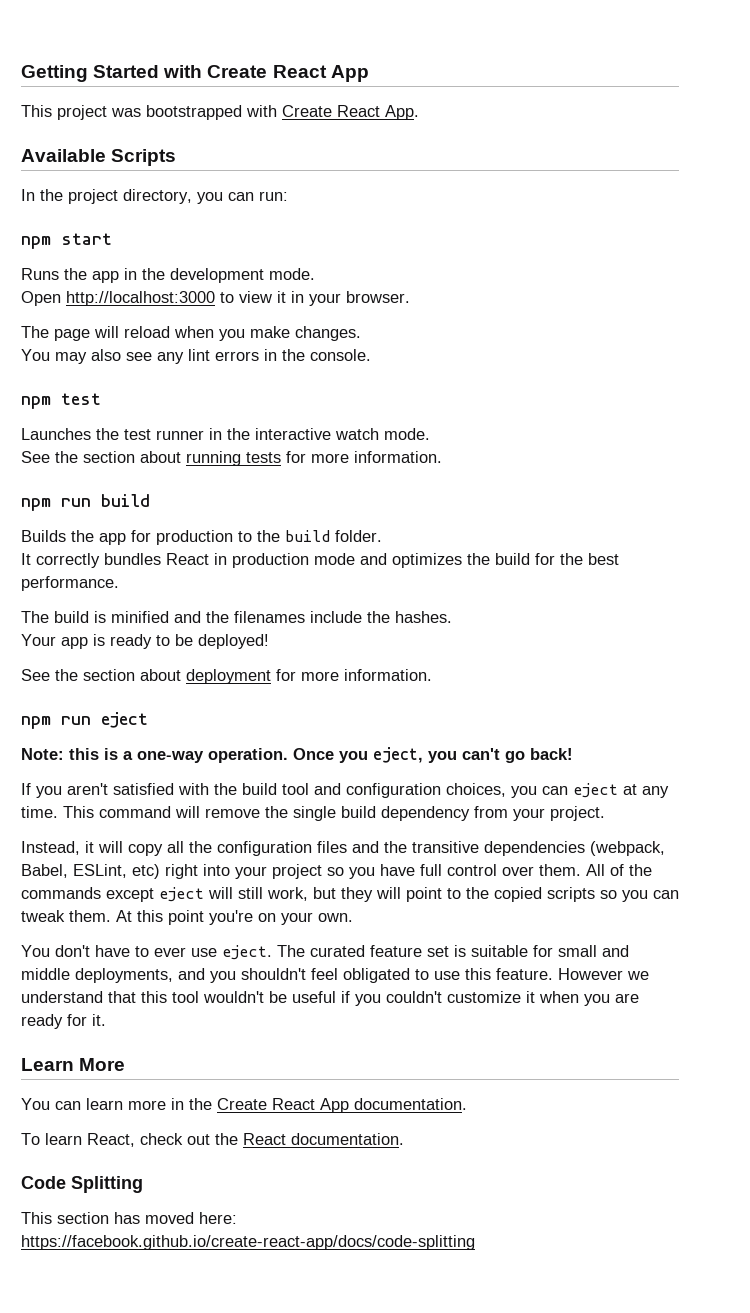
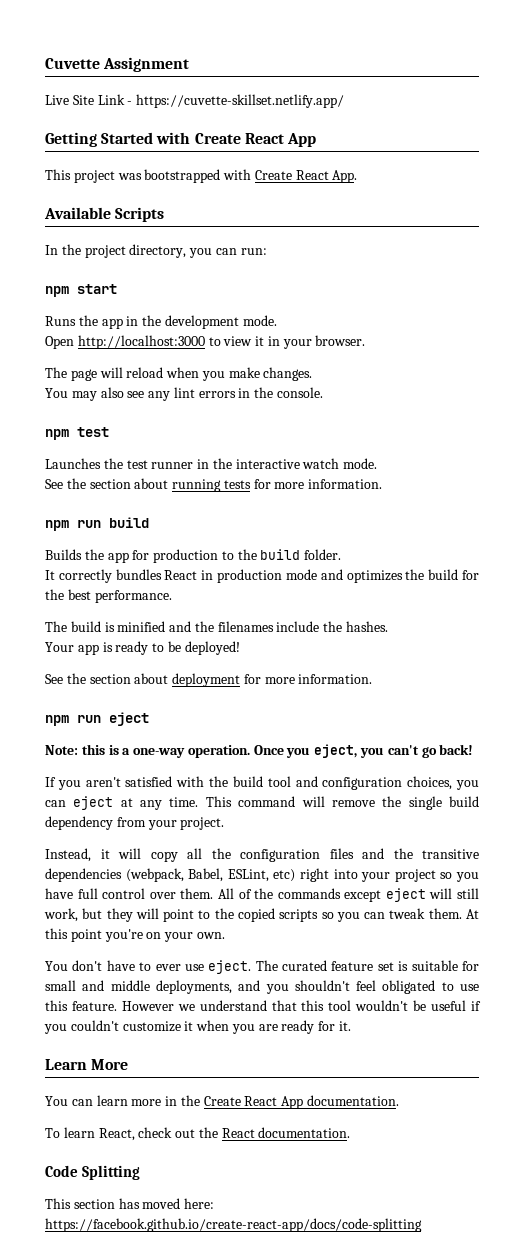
+ Cuvette Assignment
+ Live Site Link - https://cuvette-skillset.netlify.app/

